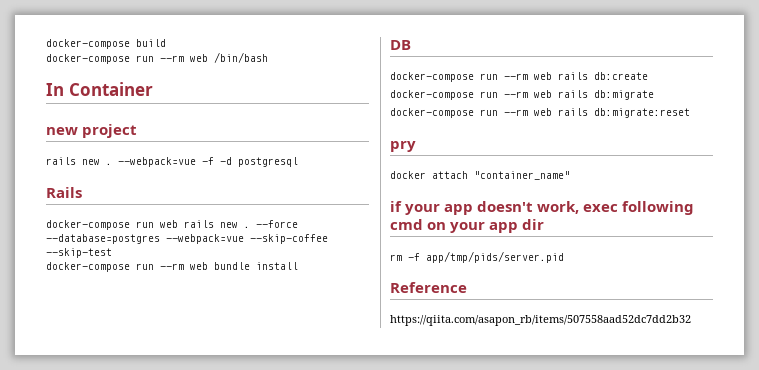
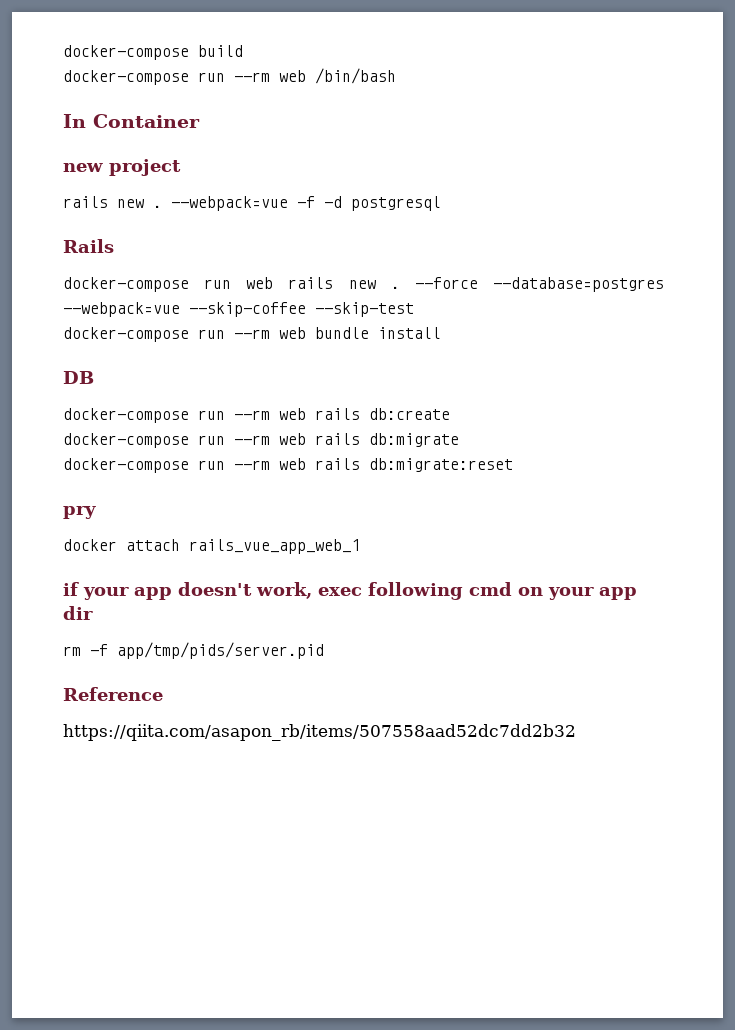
- docker attach "container_name"
+ docker attach rails_vue_app_web_1

